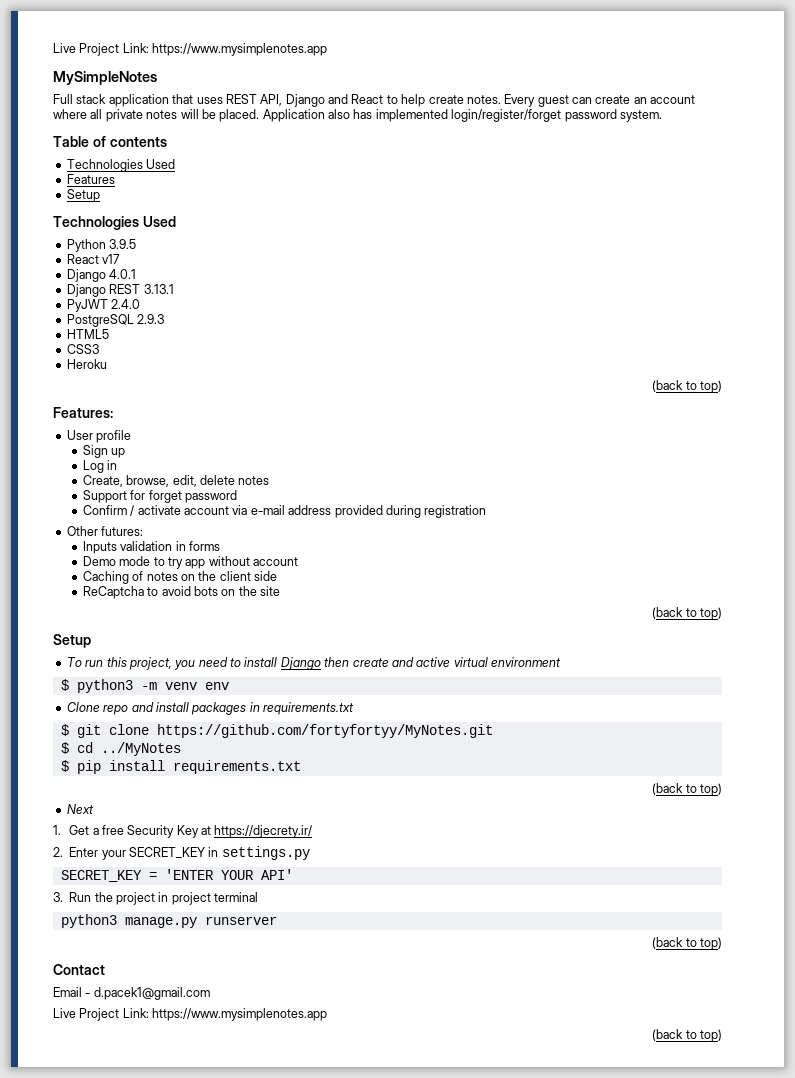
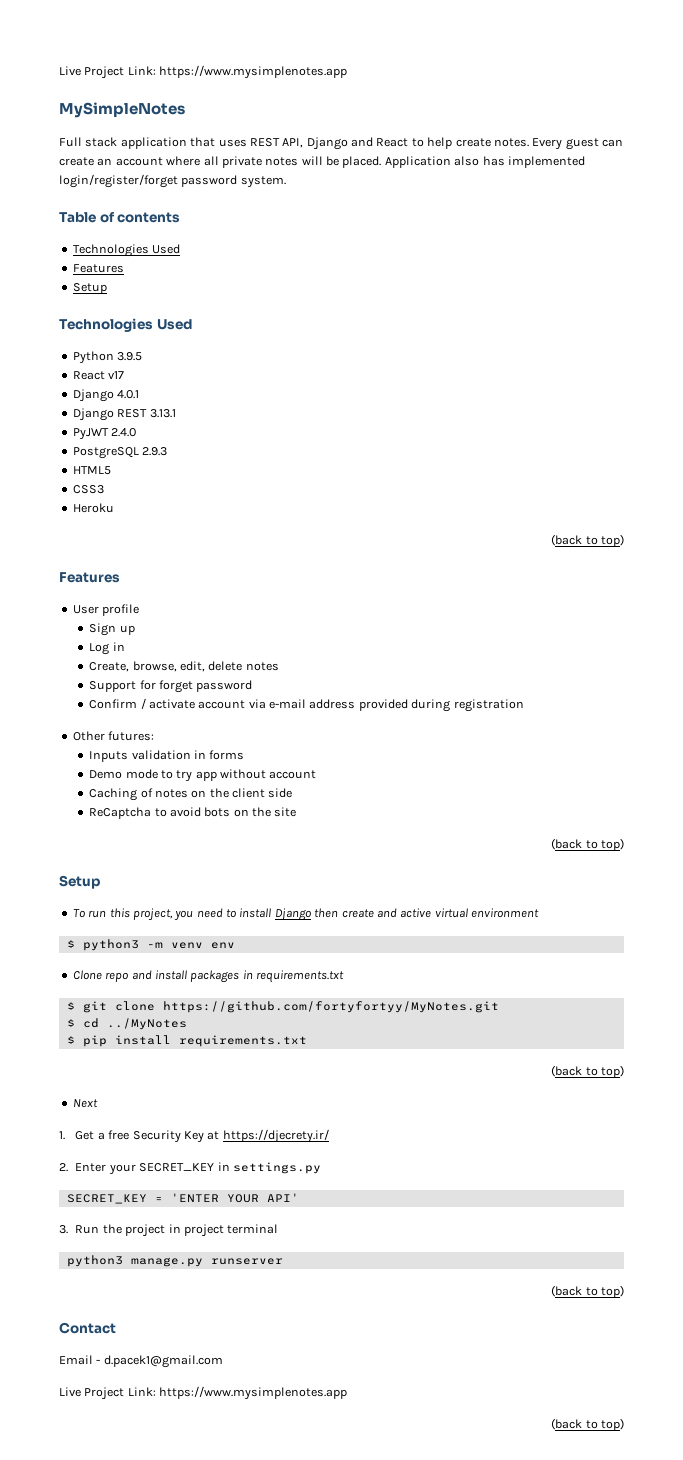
  Heroku
  (back to top)
- Features:
+ Features

